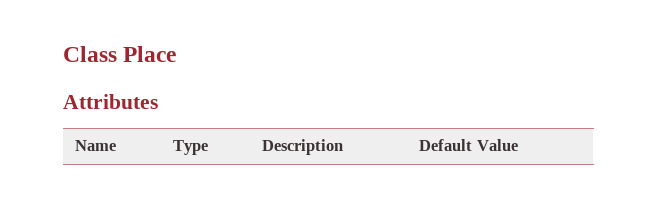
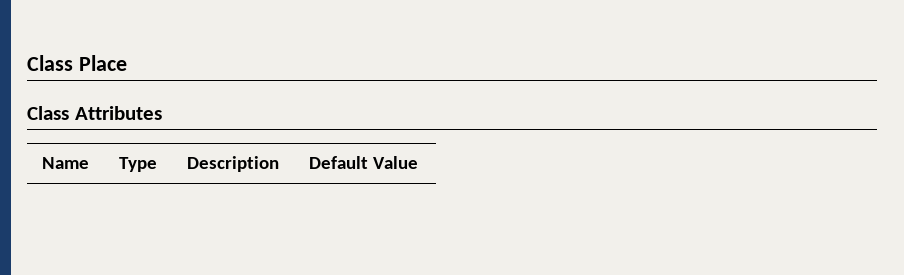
- Attributes
+ Class Attributes

